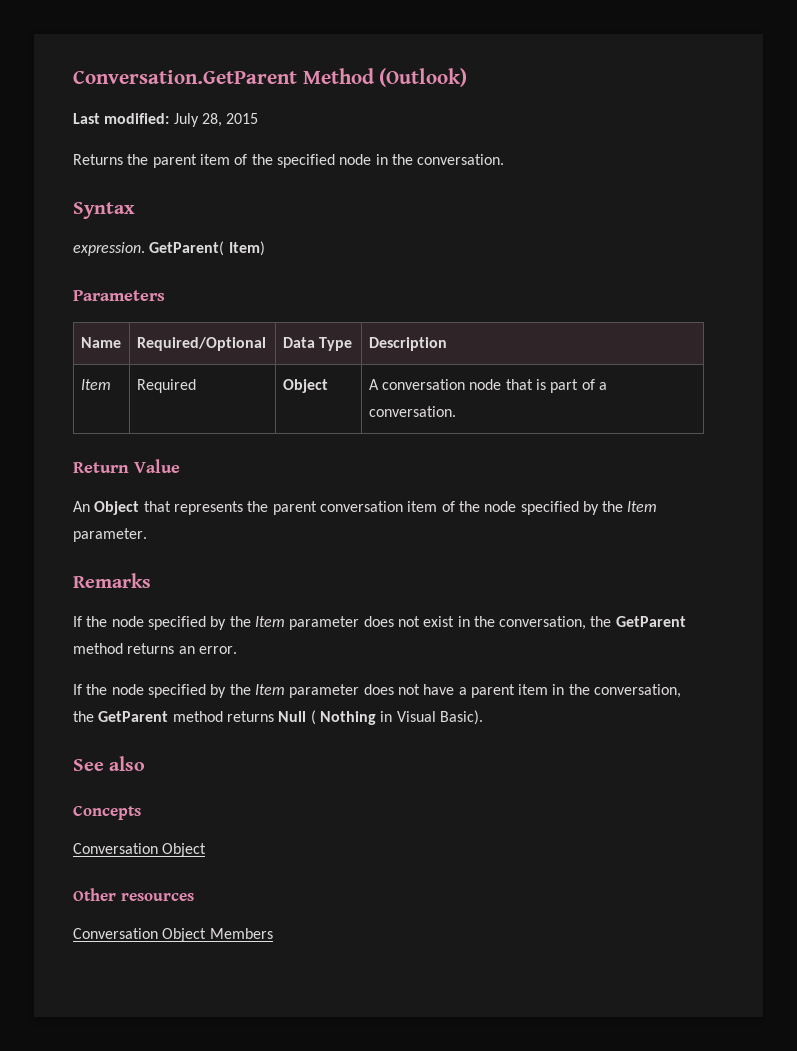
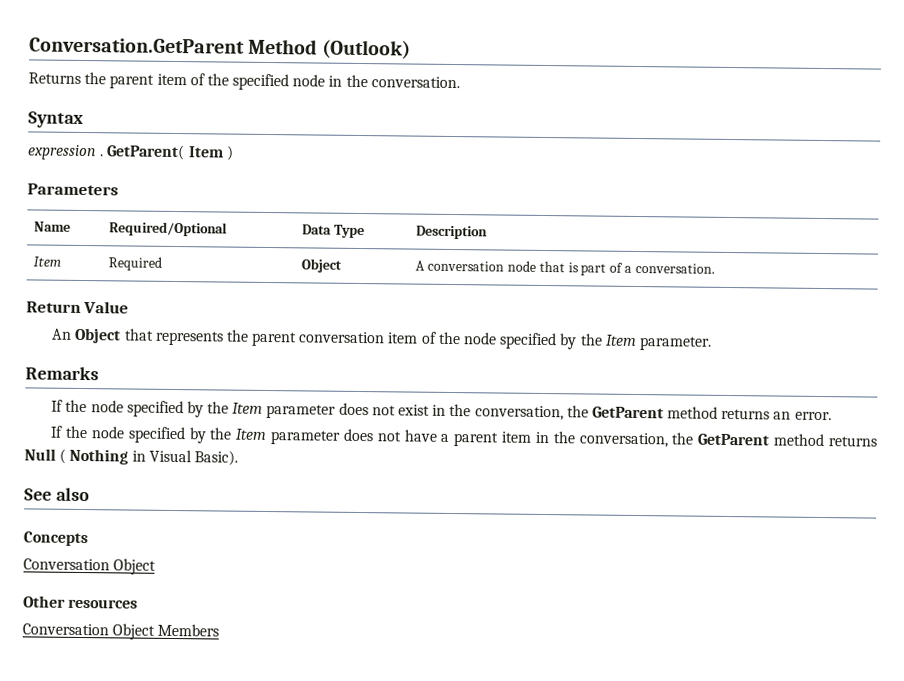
- Last modified: July 28, 2015
- expression. GetParent( Item)
+ expression . GetParent( Item )

